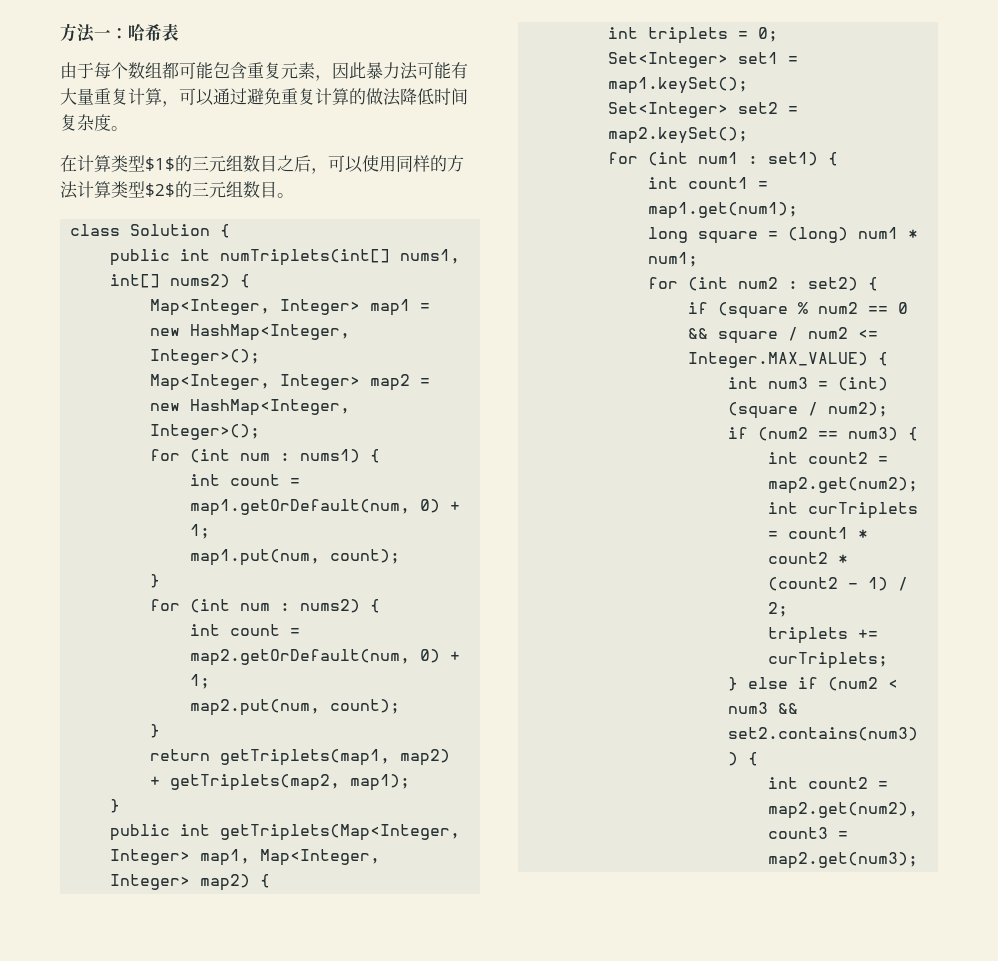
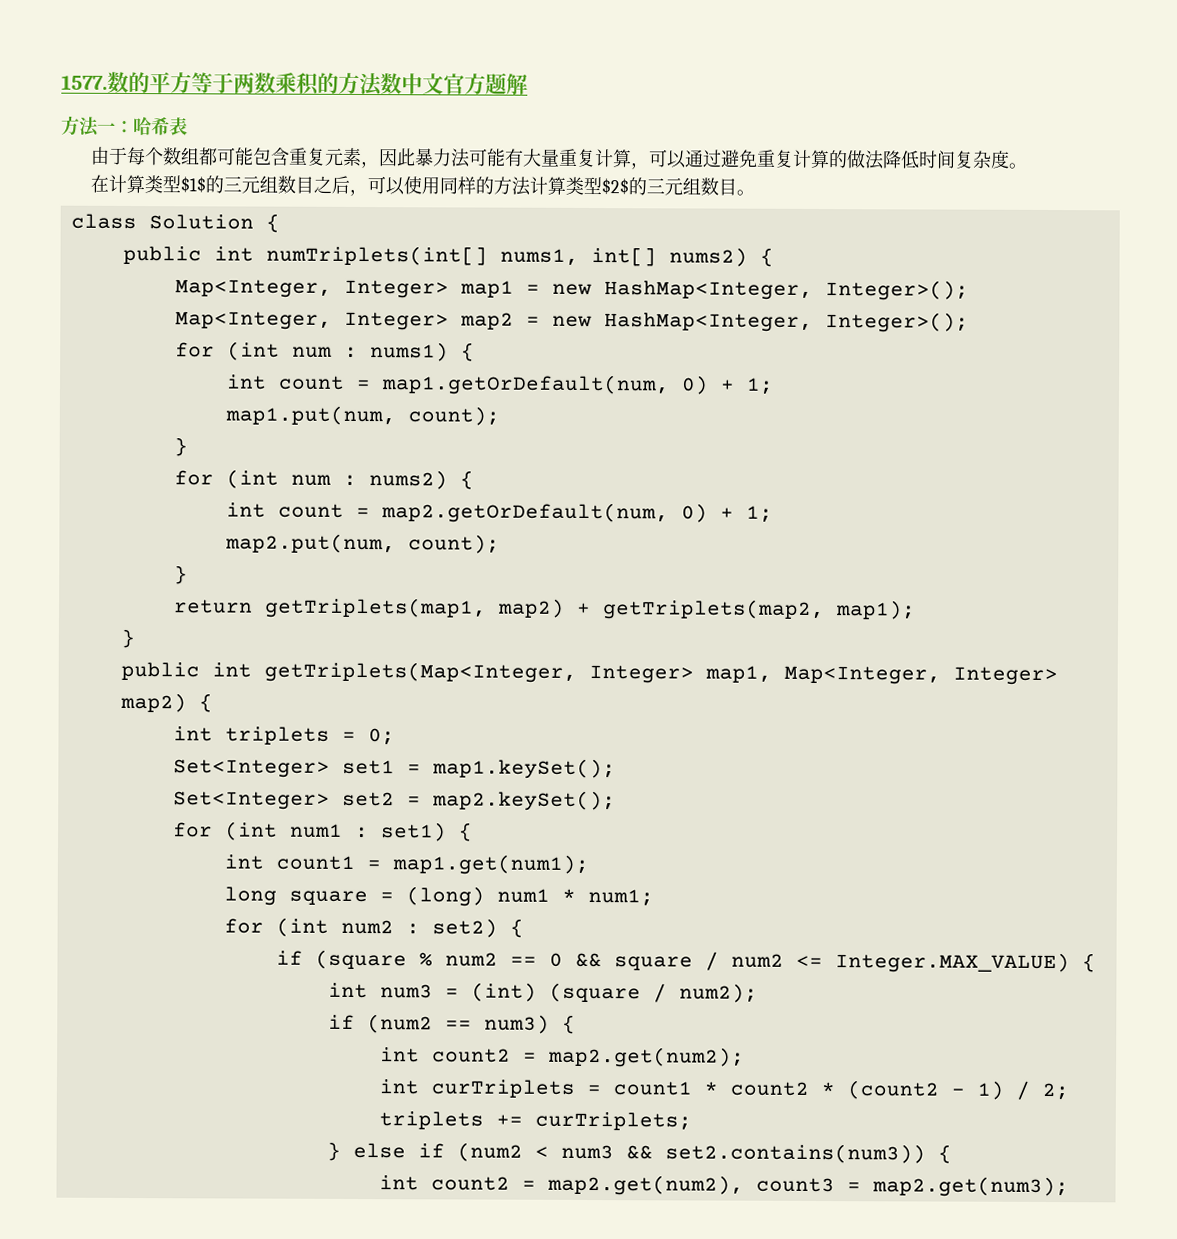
+ 1577.数的平方等于两数乘积的方法数中文官方题解

